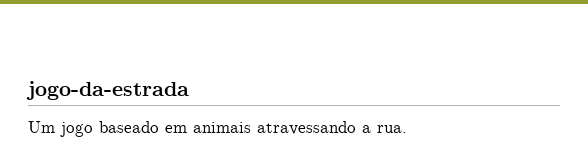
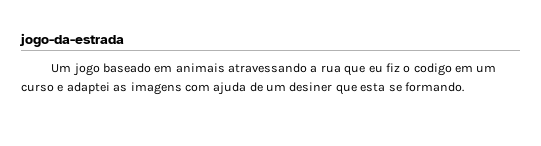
- Um jogo baseado em animais atravessando a rua.
+ Um jogo baseado em animais atravessando a rua que eu fiz o codigo em um curso e adaptei as imagens com ajuda de um desiner que esta se formando.

